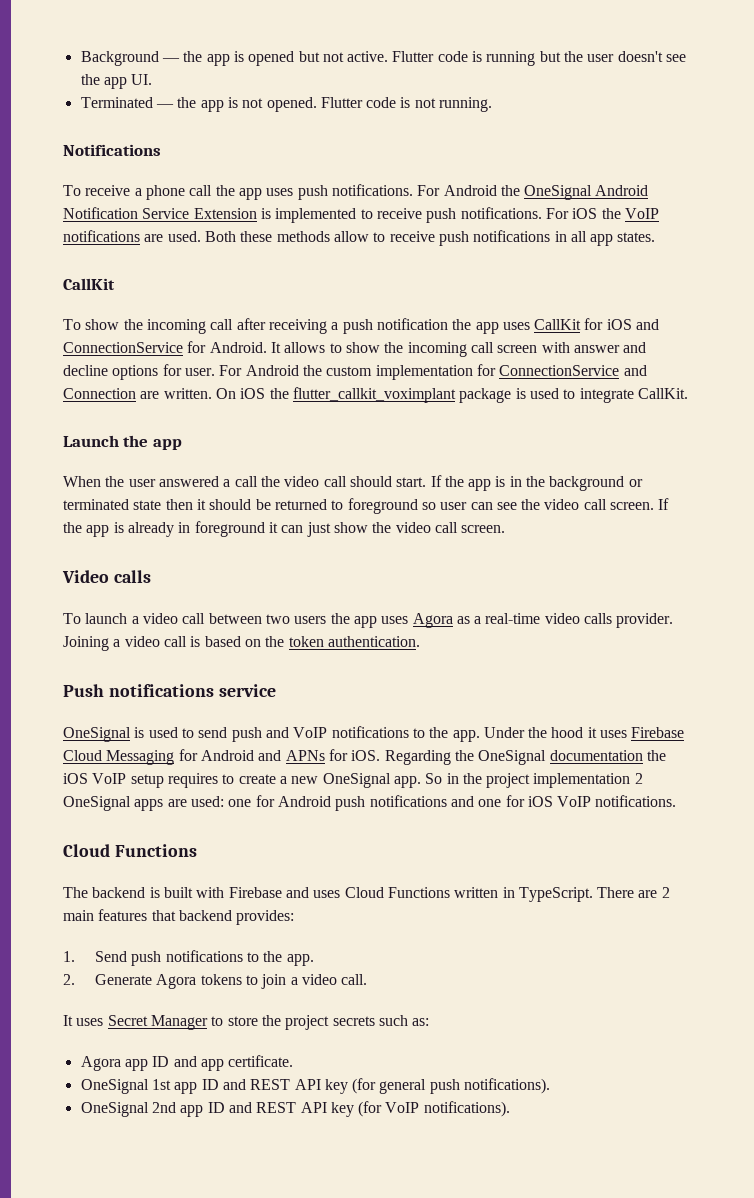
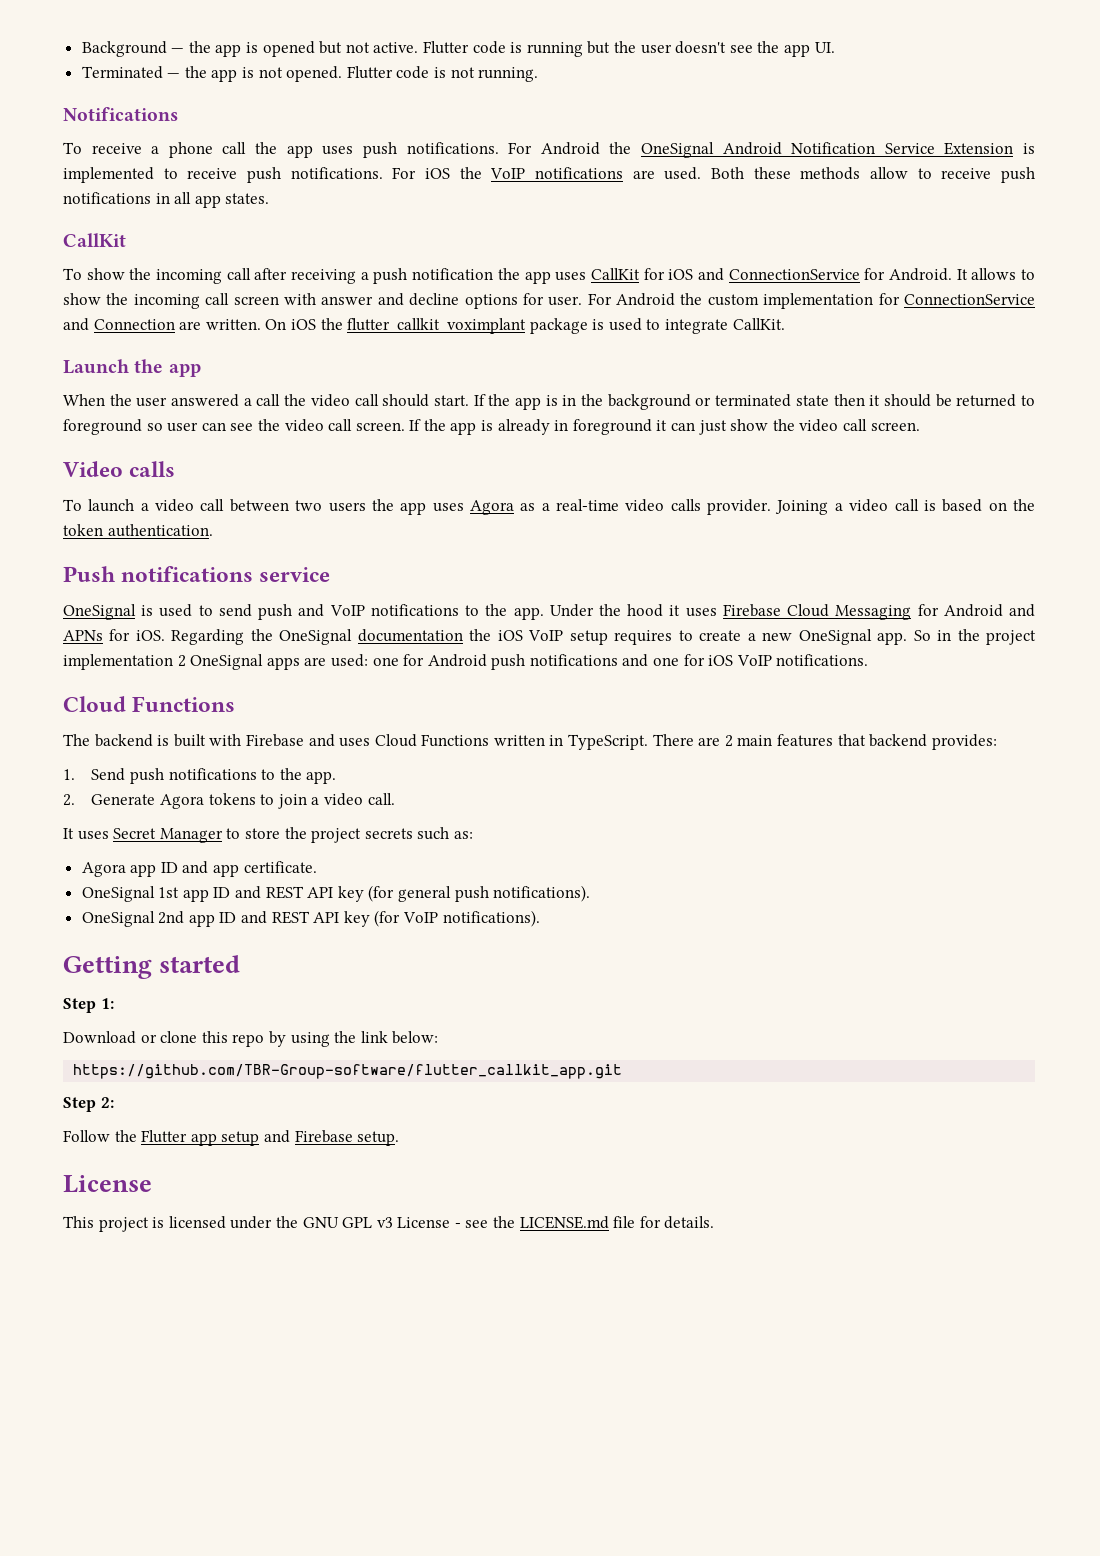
+ Getting started
+ Step 1:
+ Download or clone this repo by using the link below:
+ https://github.com/TBR-Group-software/flutter_callkit_app.git
+ Step 2:
+ Follow the Flutter app setup and Firebase setup.
+ License
+ This project is licensed under the GNU GPL v3 License - see the LICENSE.md file for details.

